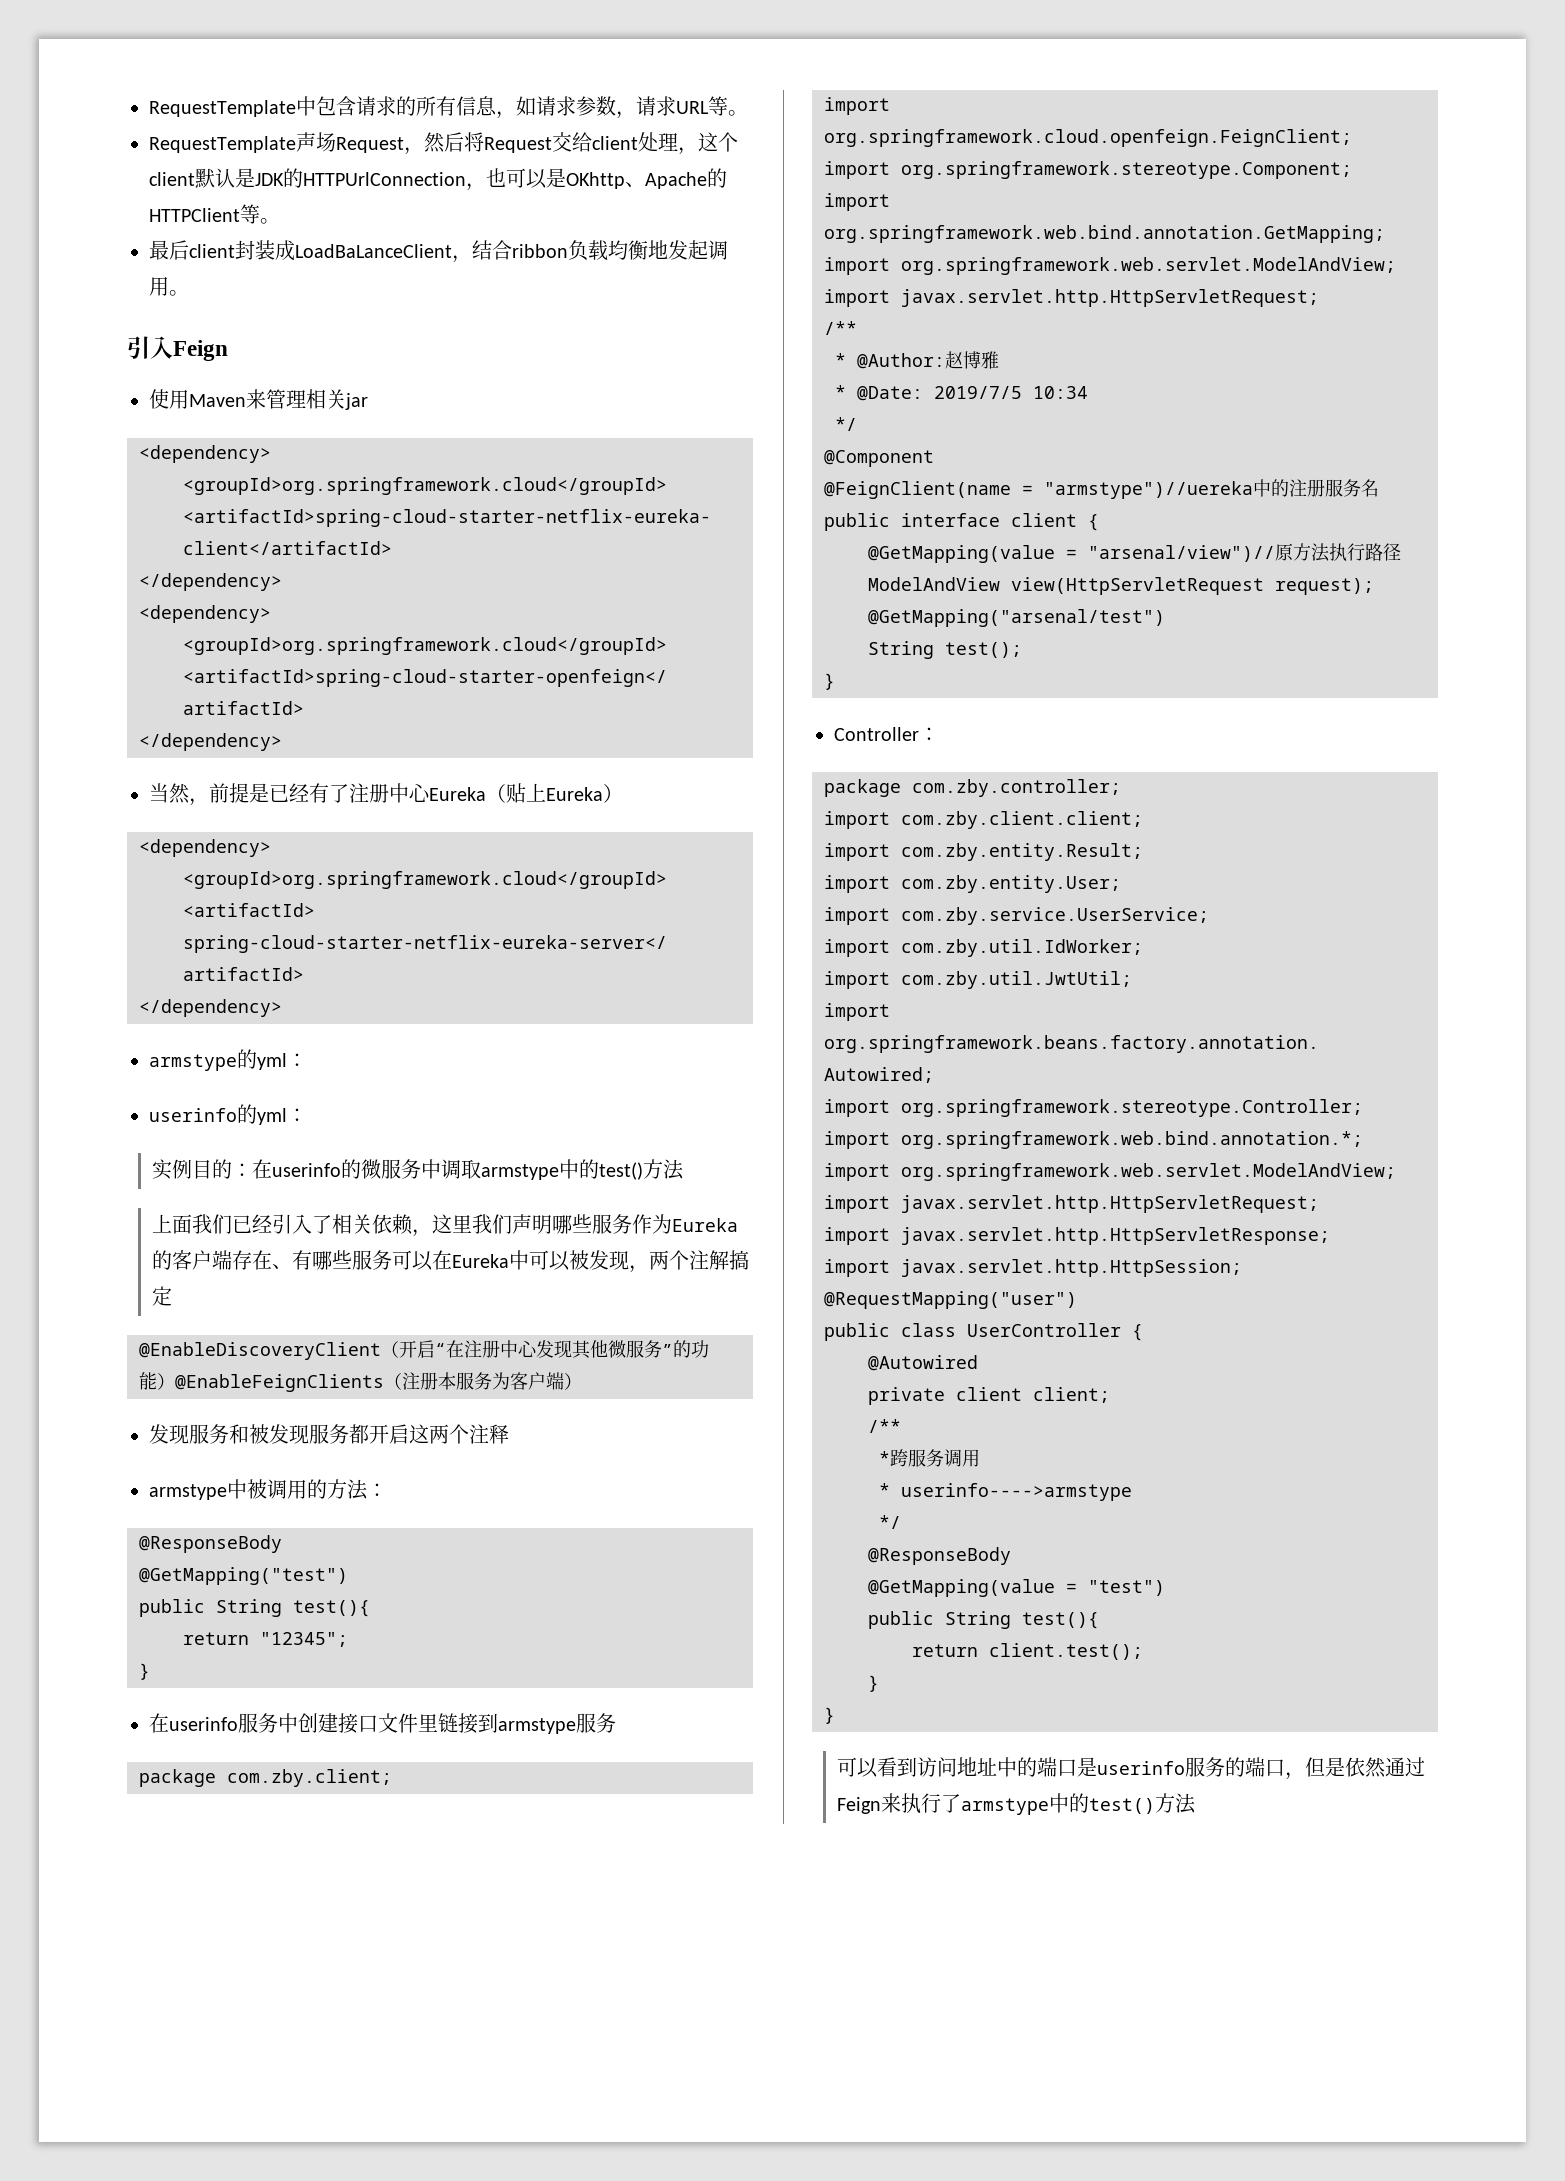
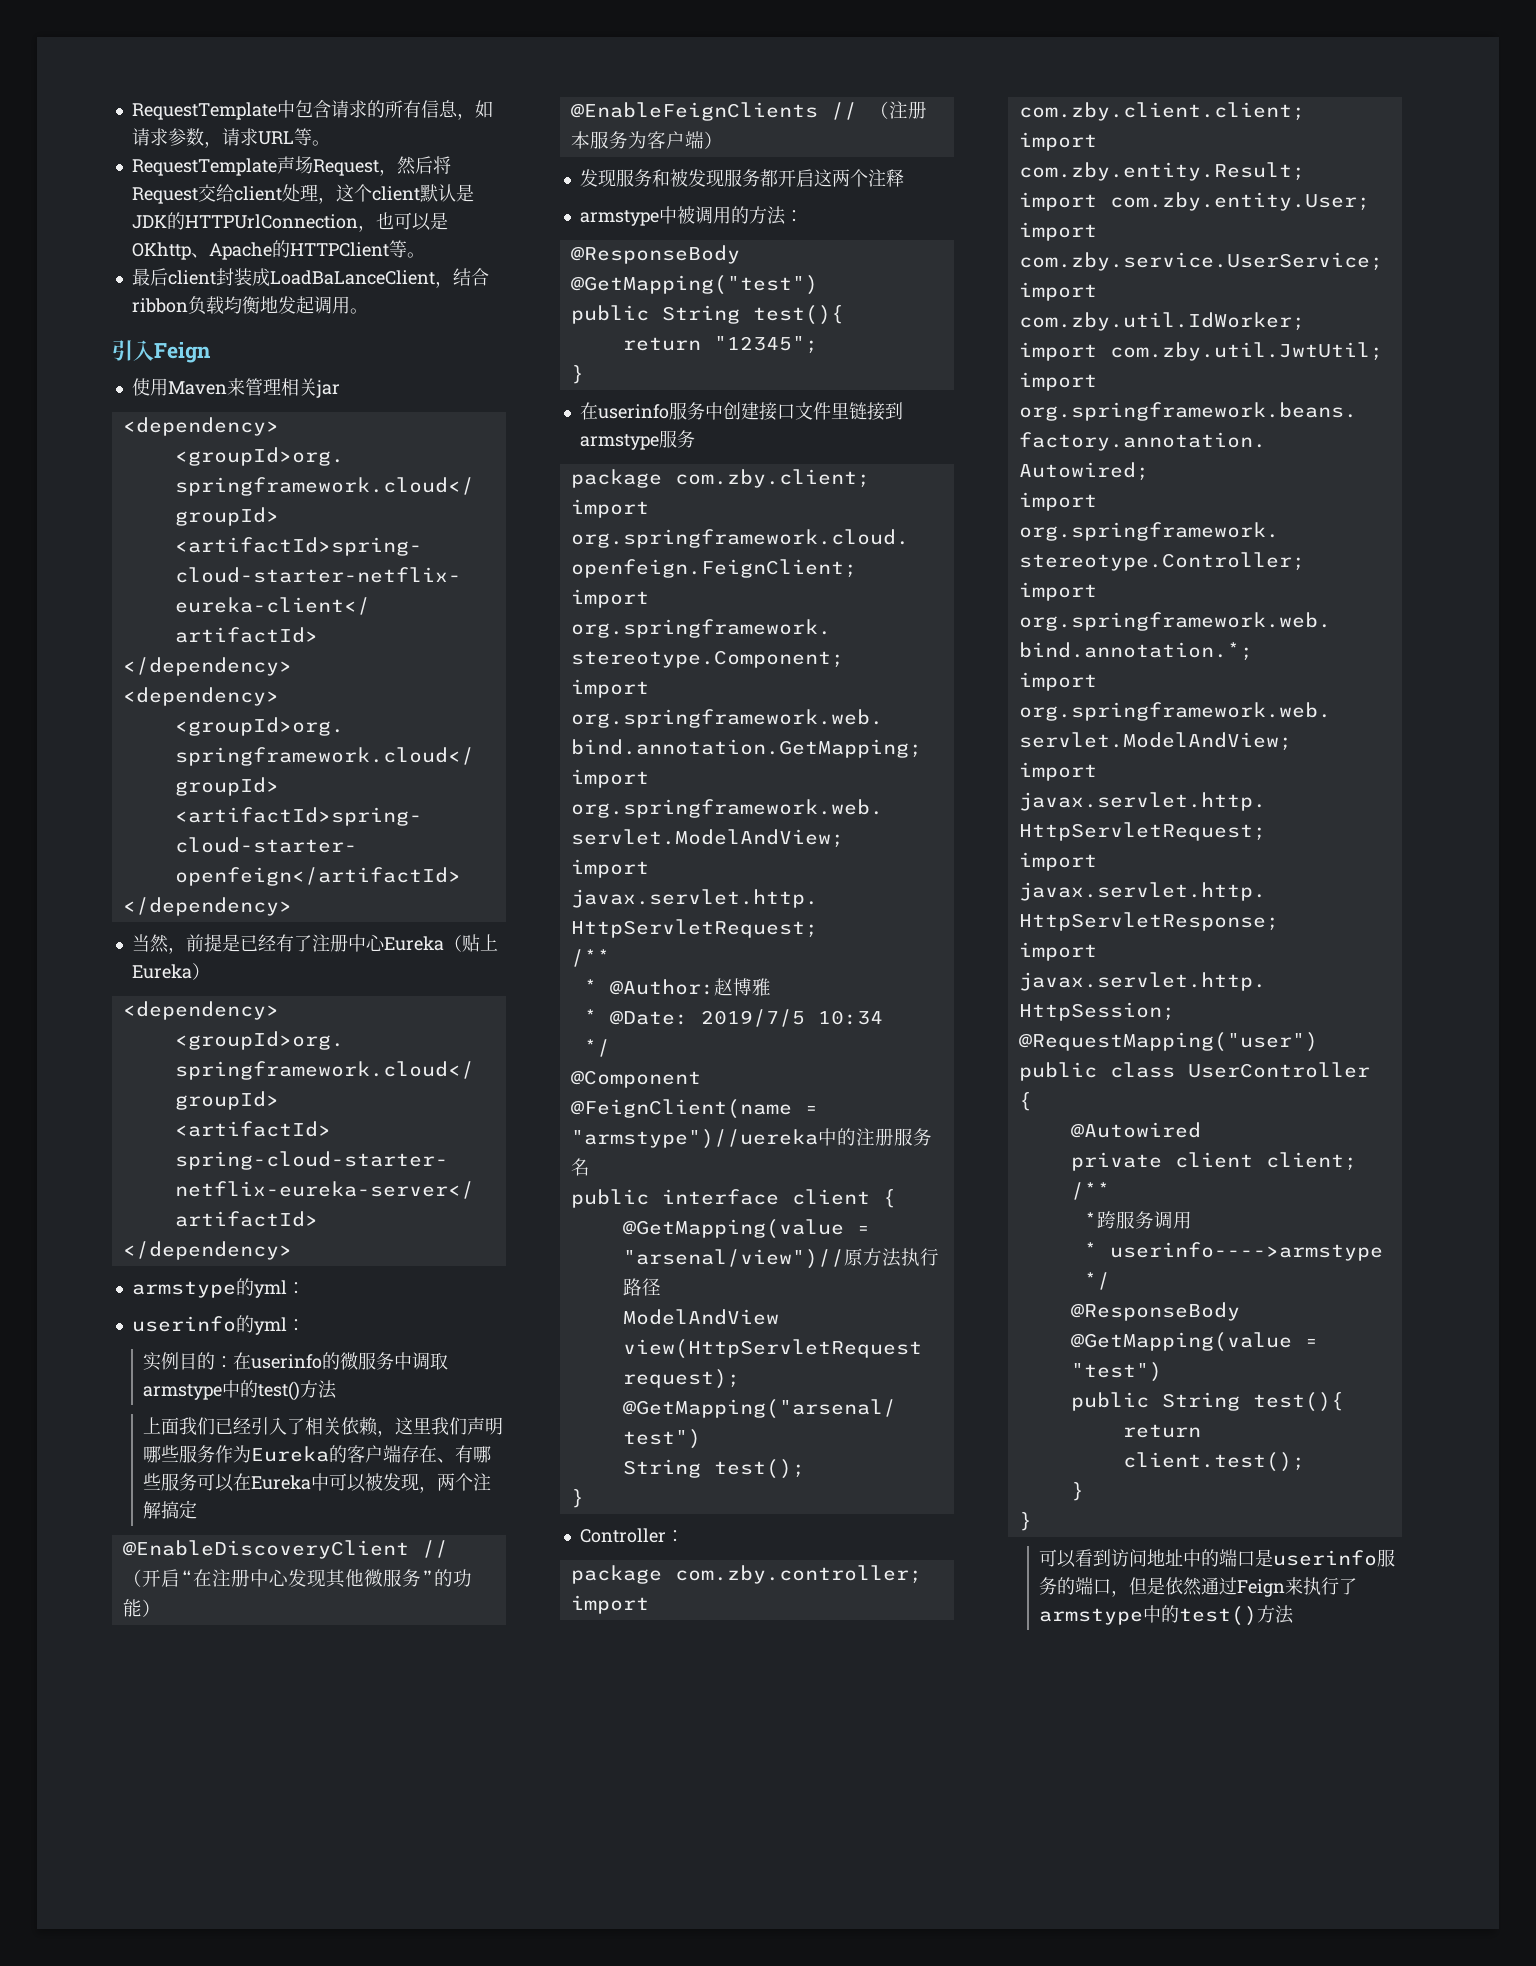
- @EnableDiscoveryClient（开启“在注册中心发现其他微服务”的功能）@EnableFeignClients（注册本服务为客户端）
+ @EnableDiscoveryClient // （开启“在注册中心发现其他微服务”的功能）
+ @EnableFeignClients // （注册本服务为客户端）

